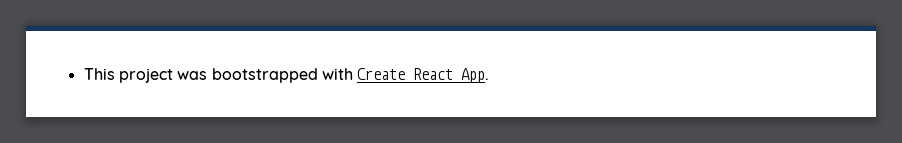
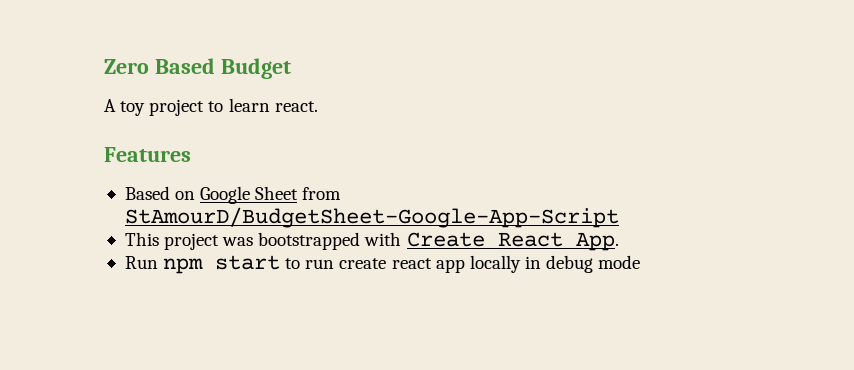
+ Zero Based Budget
+ A toy project to learn react.
+ Features
+ Based on Google Sheet from StAmourD/BudgetSheet-Google-App-Script
+ Run npm start to run create react app locally in debug mode

